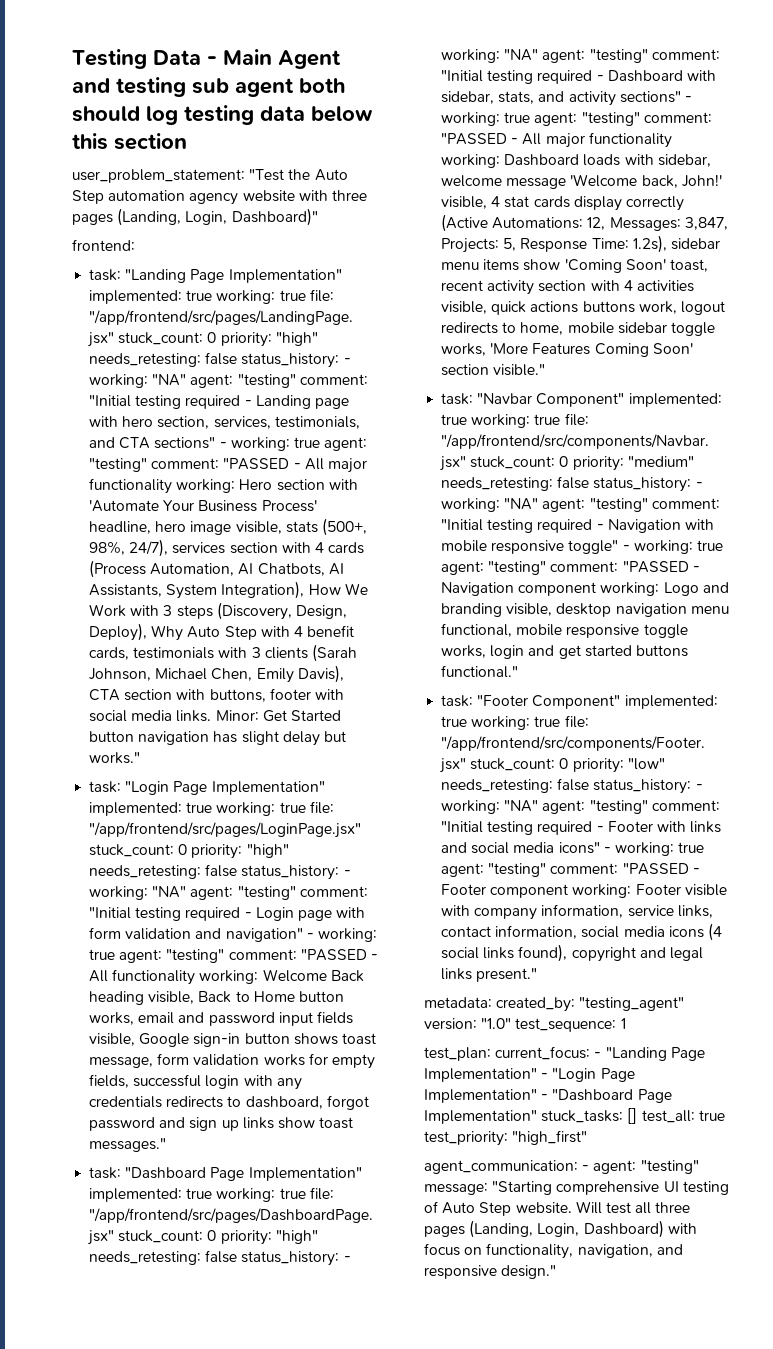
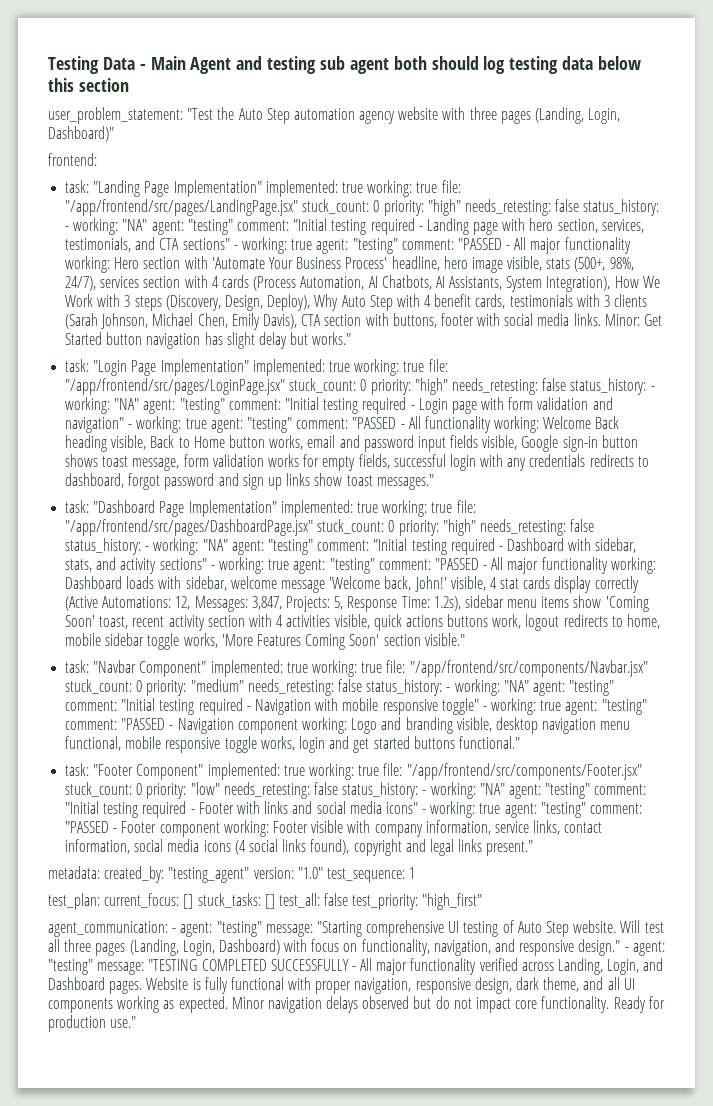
- test_plan: current_focus: - "Landing Page Implementation" - "Login Page Implementation" - "Dashboard Page Implementation" stuck_tasks: [] test_all: true test_priority: "high_first"
+ test_plan: current_focus: [] stuck_tasks: [] test_all: false test_priority: "high_first"
+ - agent: "testing" message: "TESTING COMPLETED SUCCESSFULLY - All major functionality verified across Landing, Login, and Dashboard pages. Website is fully functional with proper navigation, responsive design, dark theme, and all UI components working as expected. Minor navigation delays observed but do not impact core functionality. Ready for production use."

